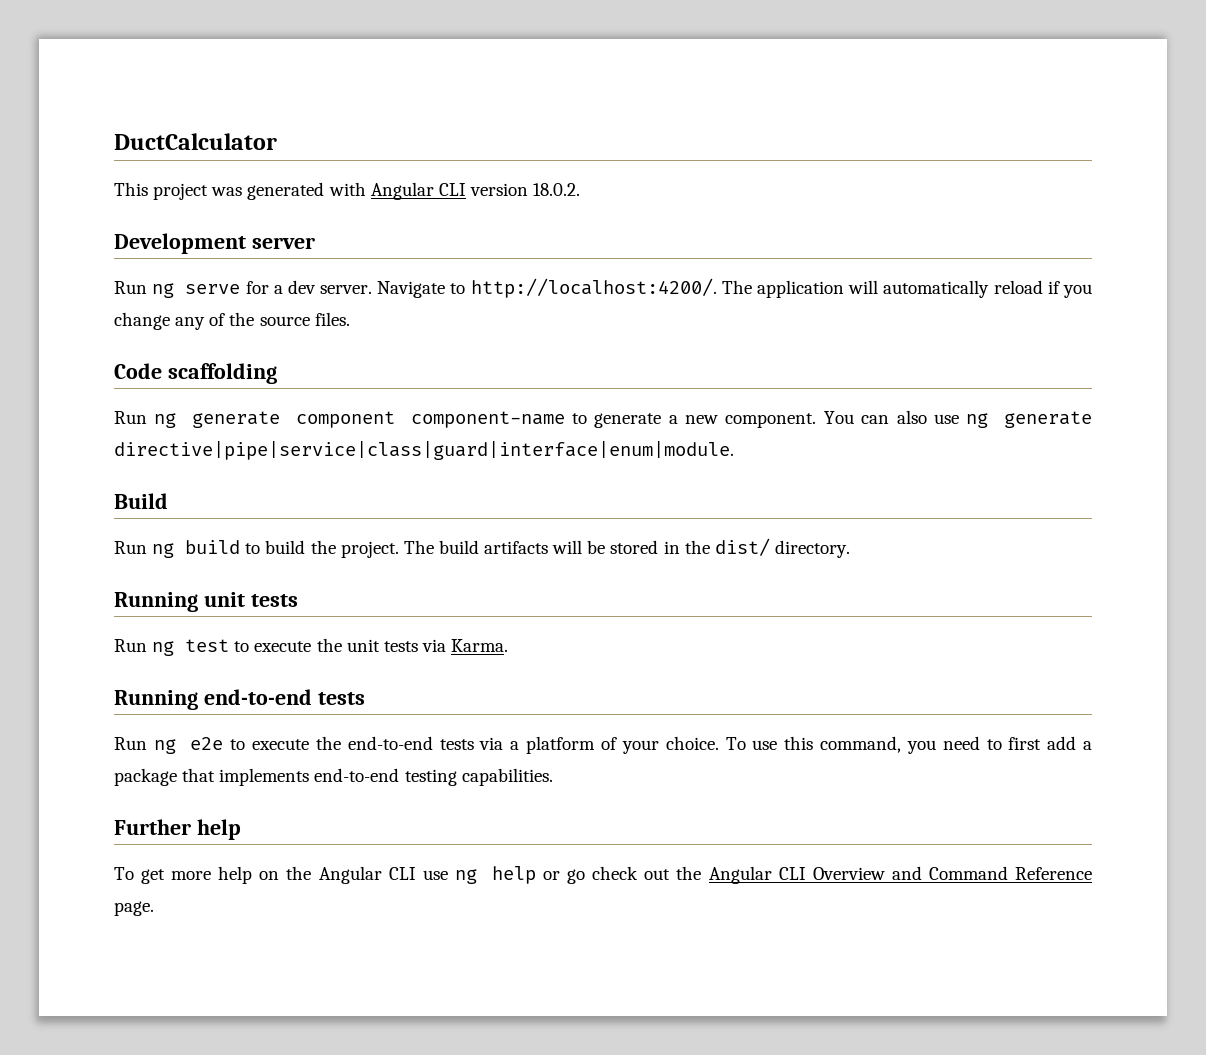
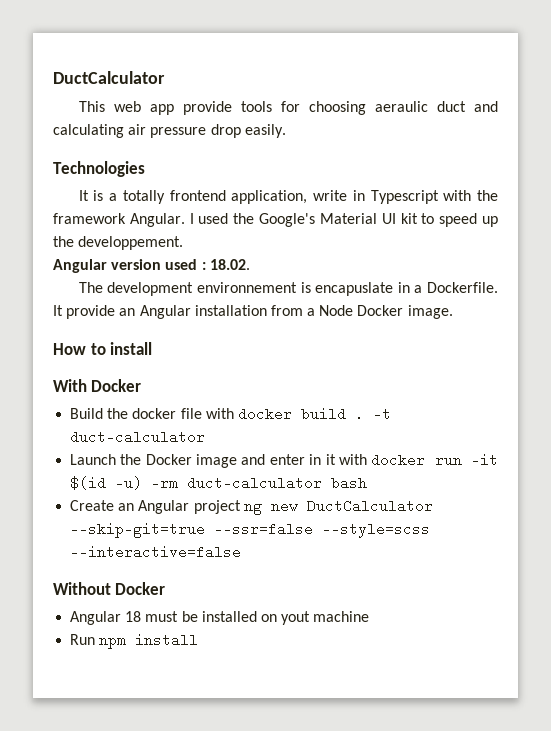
- This project was generated with Angular CLI version 18.0.2.
- Development server
- Run ng serve for a dev server. Navigate to http://localhost:4200/. The application will automatically reload if you change any of the source files.
- Code scaffolding
- Run ng generate component component-name to generate a new component. You can also use ng generate directive|pipe|service|class|guard|interface|enum|module.
- Build
- Run ng build to build the project. The build artifacts will be stored in the dist/ directory.
- Running unit tests
- Run ng test to execute the unit tests via Karma.
- Running end-to-end tests
- Run ng e2e to execute the end-to-end tests via a platform of your choice. To use this command, you need to first add a package that implements end-to-end testing capabilities.
- Further help
- To get more help on the Angular CLI use ng help or go check out the Angular CLI Overview and Command Reference page.
+ This web app provide tools for choosing aeraulic duct and calculating air pressure drop easily.
+ Technologies
+ It is a totally frontend application, write in Typescript with the framework Angular. I used the Google's Material UI kit to speed up the developpement.
+ Angular version used : 18.02.
+ The development environnement is encapuslate in a Dockerfile. It provide an Angular installation from a Node Docker image.
+ How to install
+ With Docker
+ Build the docker file with docker build . -t duct-calculator
+ Launch the Docker image and enter in it with docker run -it $(id -u) -rm duct-calculator bash
+ Create an Angular project ng new DuctCalculator --skip-git=true --ssr=false --style=scss --interactive=false
+ Without Docker
+ Angular 18 must be installed on yout machine
+ Run npm install

